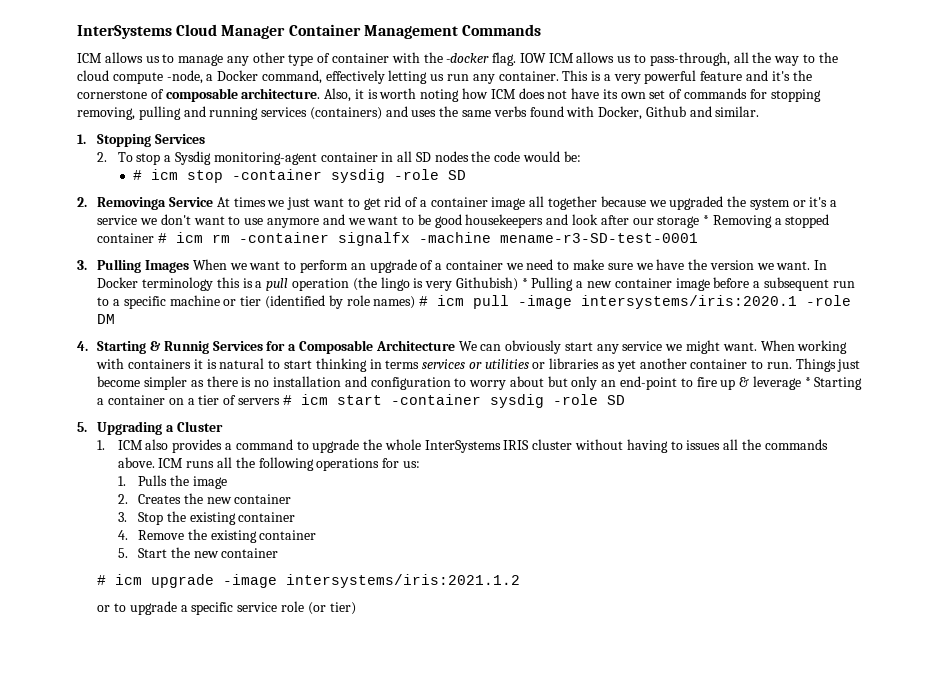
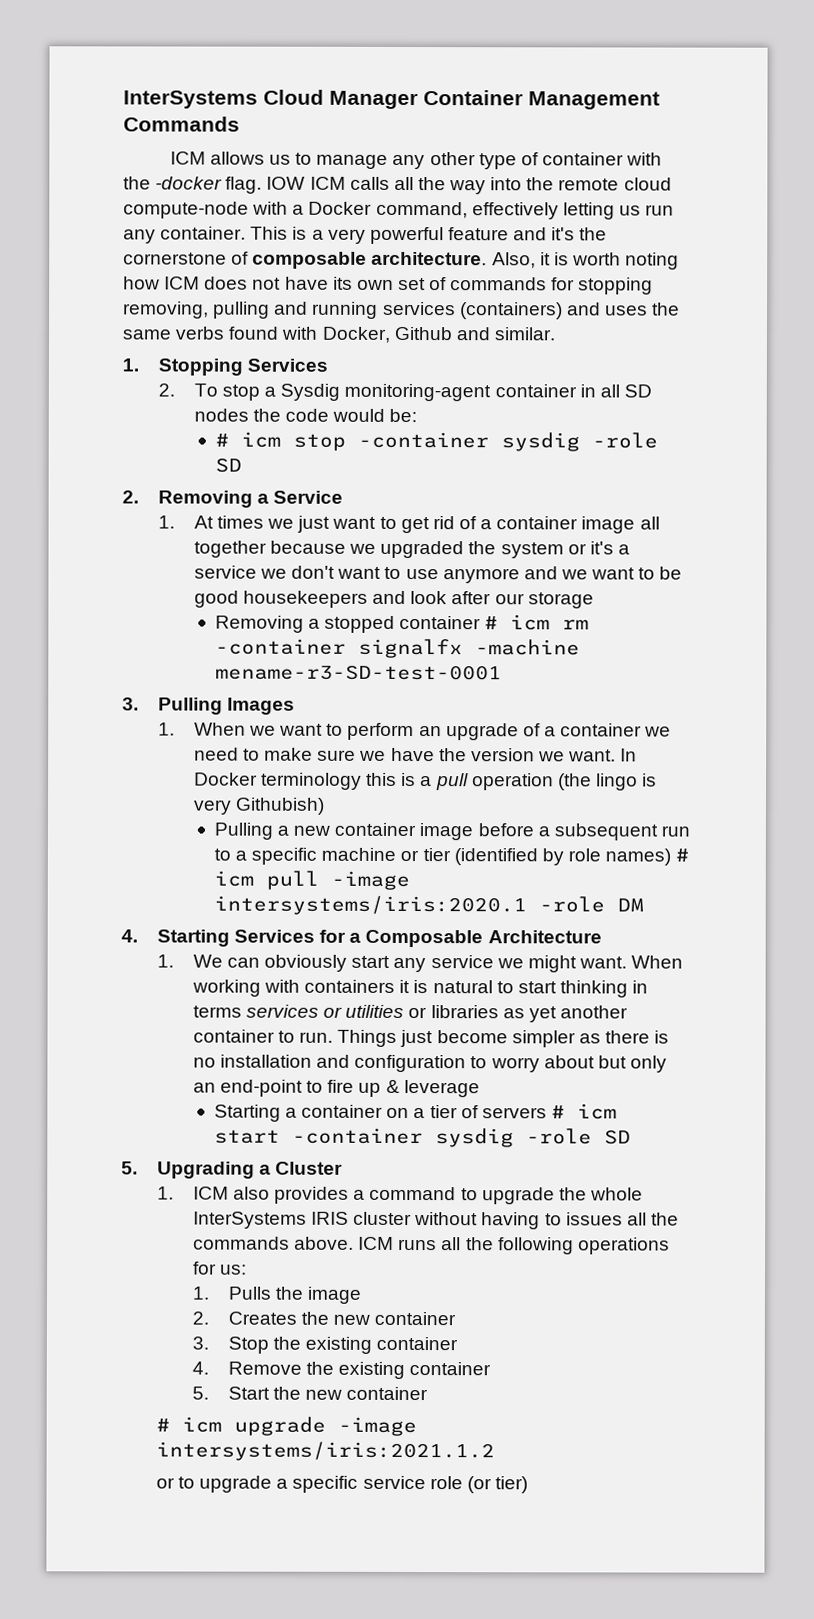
- IOW ICM allows us to pass-through, all the way to the cloud compute -node, a Docker command, effectively letting us run any container.
+ IOW ICM calls all the way into the remote cloud compute-node with a Docker command, effectively letting us run any container.
- 2. Removinga Service At times we just want to get rid of a container image all together because we upgraded the system or it's a service we don't want to use anymore and we want to be good housekeepers and look after our storage * Removing a stopped container # icm rm -container signalfx -machine mename-r3-SD-test-0001
+ 2. Removing a Service
+ 1. At times we just want to get rid of a container image all together because we upgraded the system or it's a service we don't want to use anymore and we want to be good housekeepers and look after our storage
+ Removing a stopped container # icm rm -container signalfx -machine mename-r3-SD-test-0001
- 3. Pulling Images When we want to perform an upgrade of a container we need to make sure we have the version we want.
+ 3. Pulling Images
+ 1. When we want to perform an upgrade of a container we need to make sure we have the version we want.
- In Docker terminology this is a pull operation (the lingo is very Githubish) * Pulling a new container image before a subsequent run to a specific machine or tier (identified by role names) # icm pull -image intersystems/iris:2020.1 -role DM
+ In Docker terminology this is a pull operation (the lingo is very Githubish)
+ Pulling a new container image before a subsequent run to a specific machine or tier (identified by role names) # icm pull -image intersystems/iris:2020.1 -role DM
- 4. Starting & Runnig Services for a Composable Architecture We can obviously start any service we might want.
+ 4. Starting Services for a Composable Architecture
+ 1. We can obviously start any service we might want.
- Things just become simpler as there is no installation and configuration to worry about but only an end-point to fire up & leverage * Starting a container on a tier of servers # icm start -container sysdig -role SD
+ Things just become simpler as there is no installation and configuration to worry about but only an end-point to fire up & leverage
+ Starting a container on a tier of servers # icm start -container sysdig -role SD

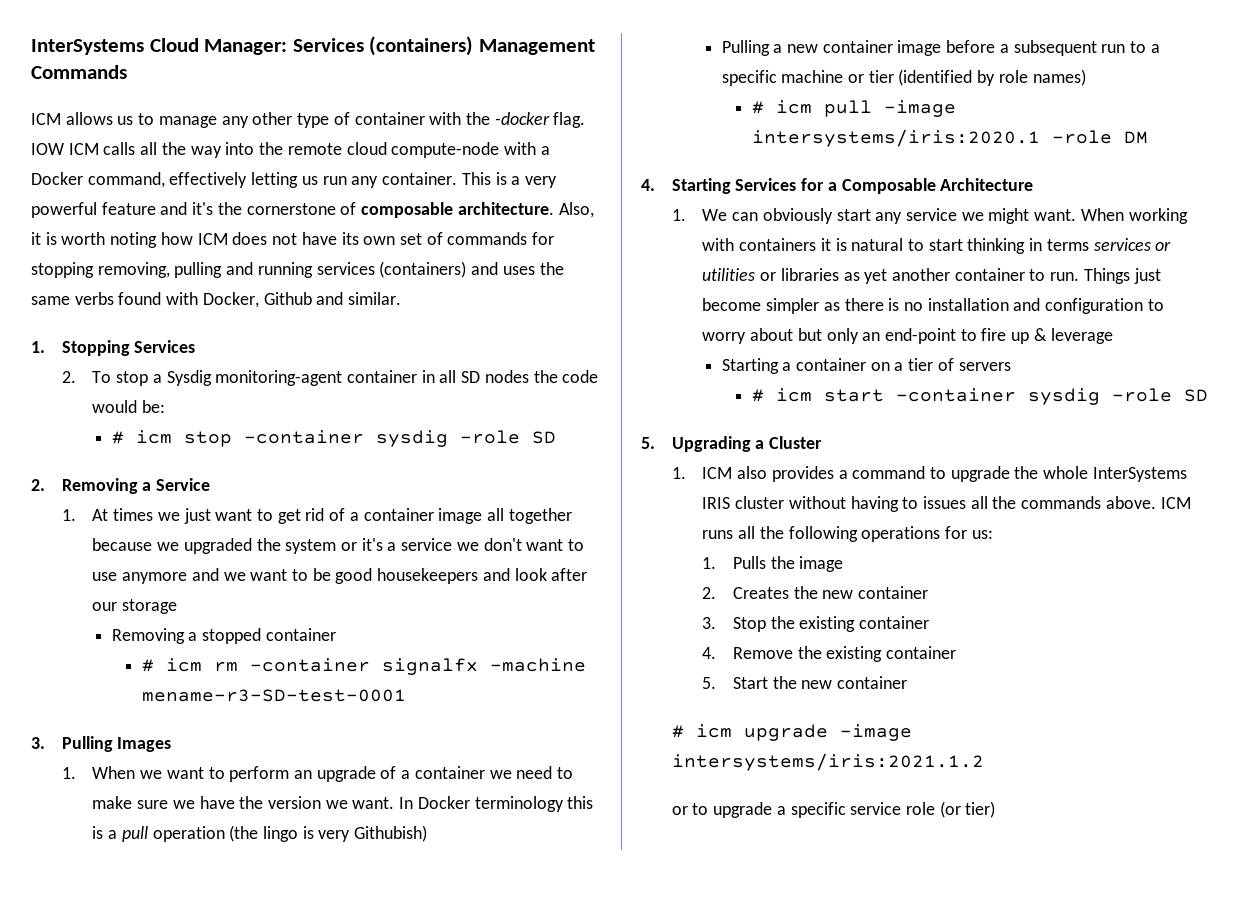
- InterSystems Cloud Manager Container Management Commands
+ InterSystems Cloud Manager: Services (containers) Management Commands
- Removing a stopped container # icm rm -container signalfx -machine mename-r3-SD-test-0001
+ Removing a stopped container
+ # icm rm -container signalfx -machine mename-r3-SD-test-0001
- Pulling a new container image before a subsequent run to a specific machine or tier (identified by role names) # icm pull -image intersystems/iris:2020.1 -role DM
+ Pulling a new container image before a subsequent run to a specific machine or tier (identified by role names)
+ # icm pull -image intersystems/iris:2020.1 -role DM
- Starting a container on a tier of servers # icm start -container sysdig -role SD
+ Starting a container on a tier of servers
+ # icm start -container sysdig -role SD

